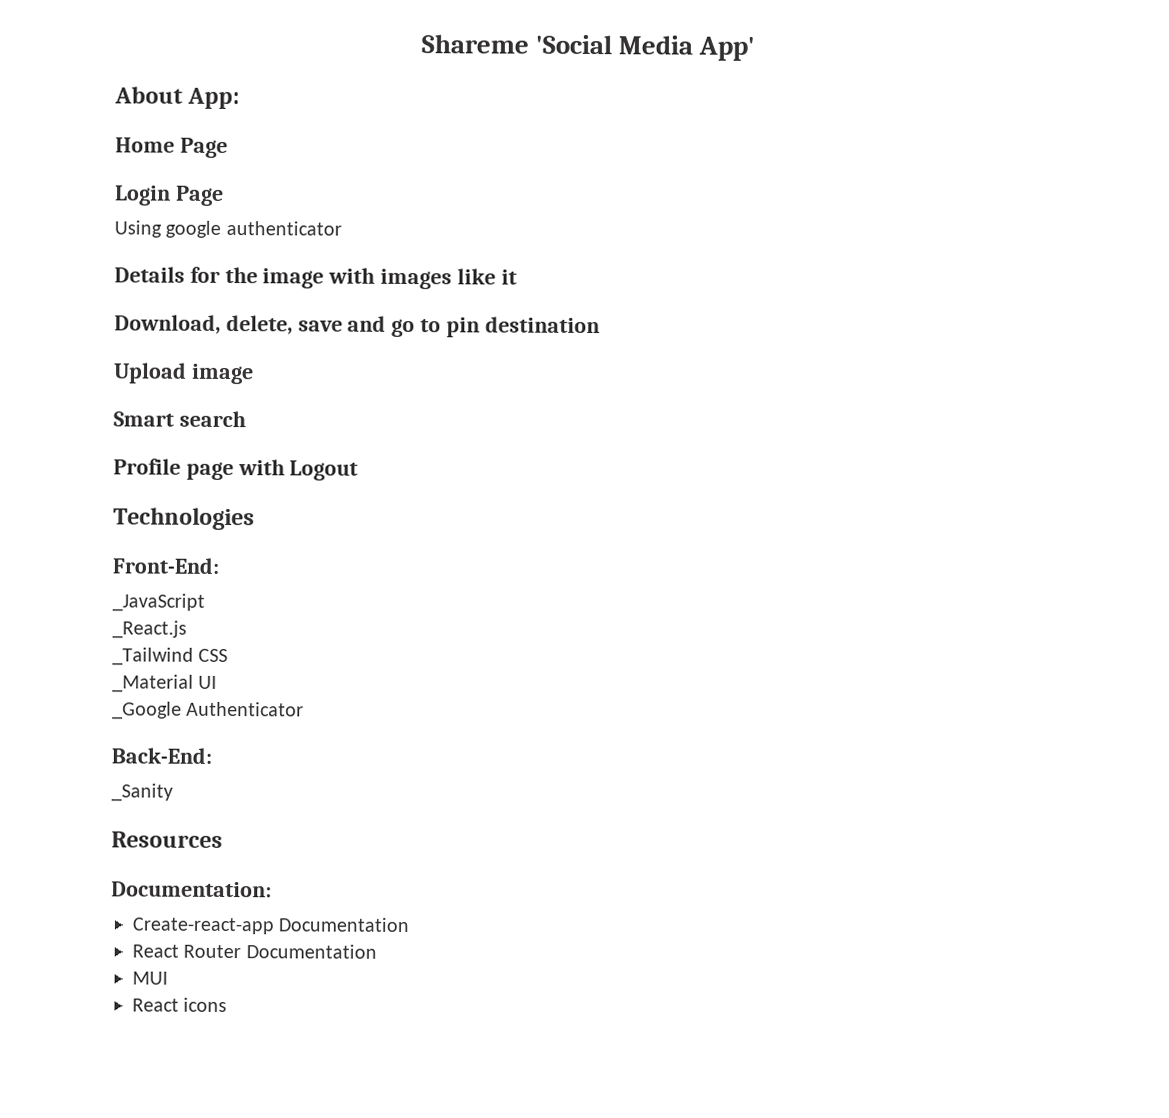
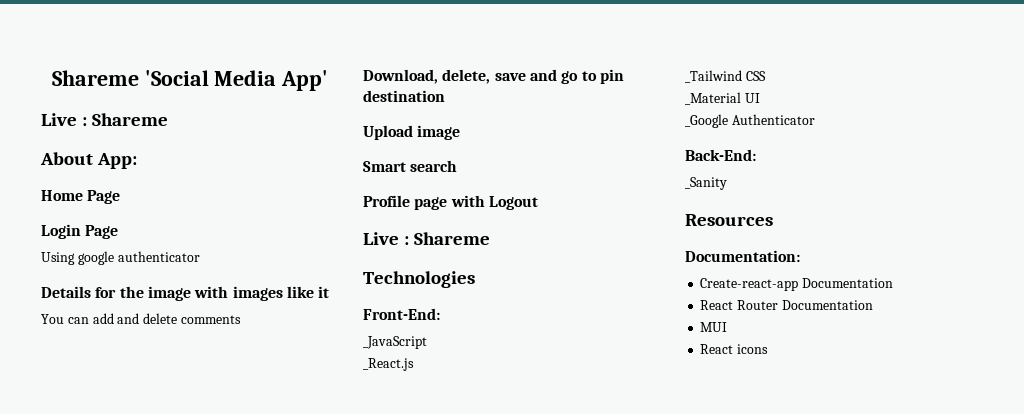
  Shareme 'Social Media App'
+ Live : Shareme
+ You can add and delete comments
  Profile page with Logout
+ Live : Shareme

